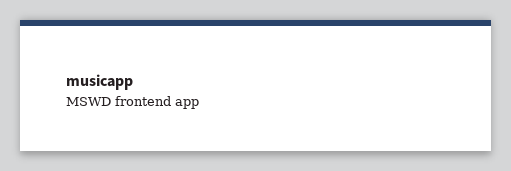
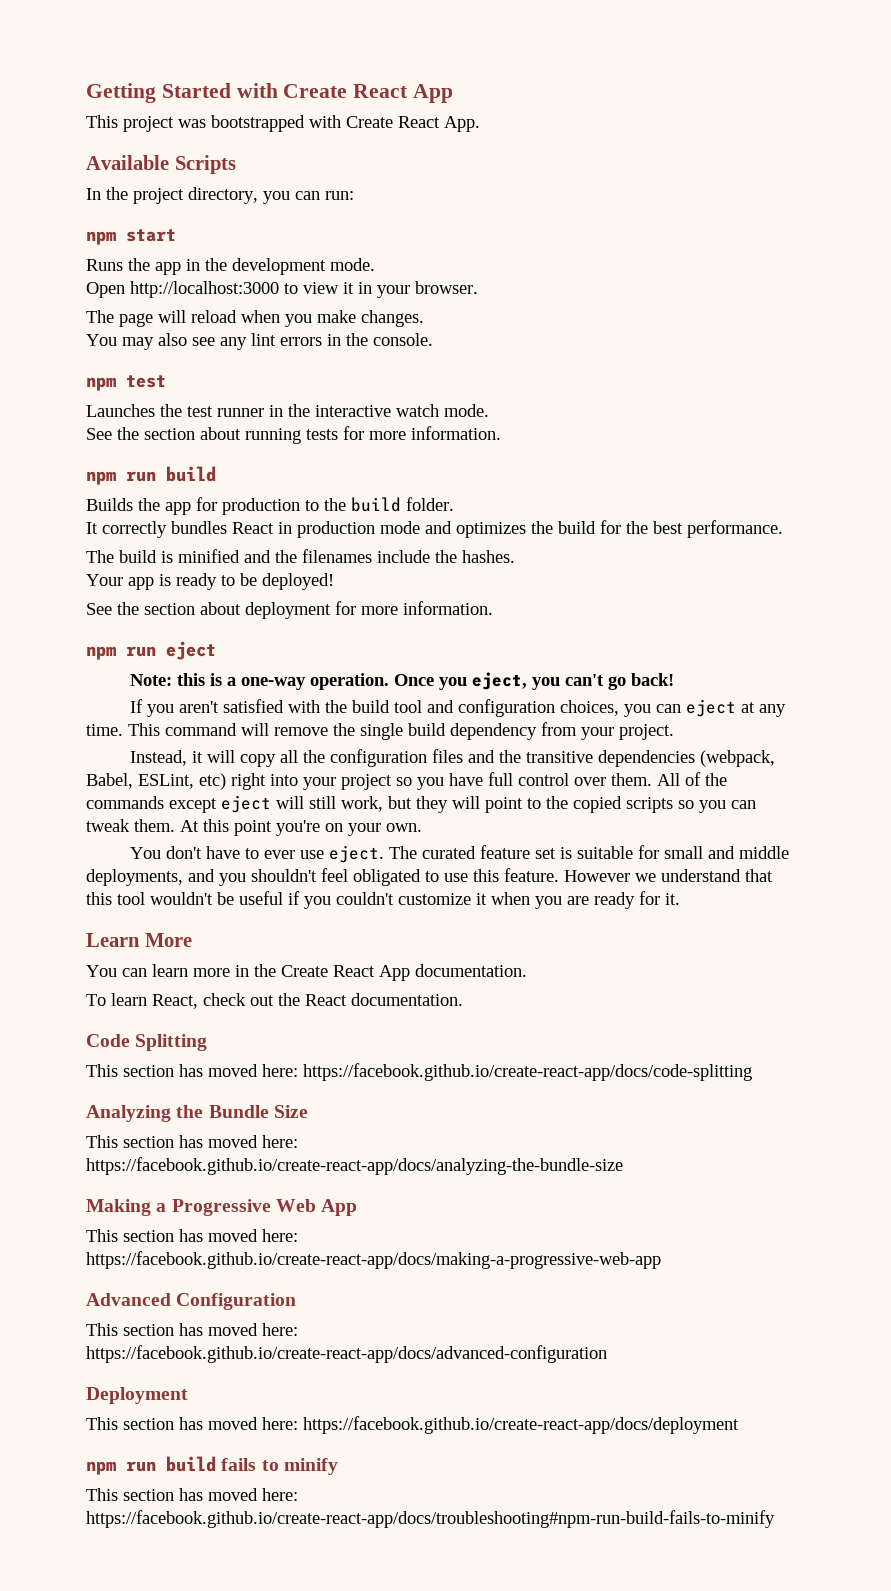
- musicapp
- MSWD frontend app
+ Getting Started with Create React App
+ This project was bootstrapped with Create React App.
+ Available Scripts
+ In the project directory, you can run:
+ npm start
+ Runs the app in the development mode.
+ Open http://localhost:3000 to view it in your browser.
+ The page will reload when you make changes.
+ You may also see any lint errors in the console.
+ npm test
+ Launches the test runner in the interactive watch mode.
+ See the section about running tests for more information.
+ npm run build
+ Builds the app for production to the build folder.
+ It correctly bundles React in production mode and optimizes the build for the best performance.
+ The build is minified and the filenames include the hashes.
+ Your app is ready to be deployed!
+ See the section about deployment for more information.
+ npm run eject
+ Note: this is a one-way operation. Once you eject, you can't go back!
+ If you aren't satisfied with the build tool and configuration choices, you can eject at any time. This command will remove the single build dependency from your project.
+ Instead, it will copy all the configuration files and the transitive dependencies (webpack, Babel, ESLint, etc) right into your project so you have full control over them. All of the commands except eject will still work, but they will point to the copied scripts so you can tweak them. At this point you're on your own.
+ You don't have to ever use eject. The curated feature set is suitable for small and middle deployments, and you shouldn't feel obligated to use this feature. However we understand that this tool wouldn't be useful if you couldn't customize it when you are ready for it.
+ Learn More
+ You can learn more in the Create React App documentation.
+ To learn React, check out the React documentation.
+ Code Splitting
+ This section has moved here: https://facebook.github.io/create-react-app/docs/code-splitting
+ Analyzing the Bundle Size
+ This section has moved here: https://facebook.github.io/create-react-app/docs/analyzing-the-bundle-size
+ Making a Progressive Web App
+ This section has moved here: https://facebook.github.io/create-react-app/docs/making-a-progressive-web-app
+ Advanced Configuration
+ This section has moved here: https://facebook.github.io/create-react-app/docs/advanced-configuration
+ Deployment
+ This section has moved here: https://facebook.github.io/create-react-app/docs/deployment
+ npm run build fails to minify
+ This section has moved here: https://facebook.github.io/create-react-app/docs/troubleshooting#npm-run-build-fails-to-minify

